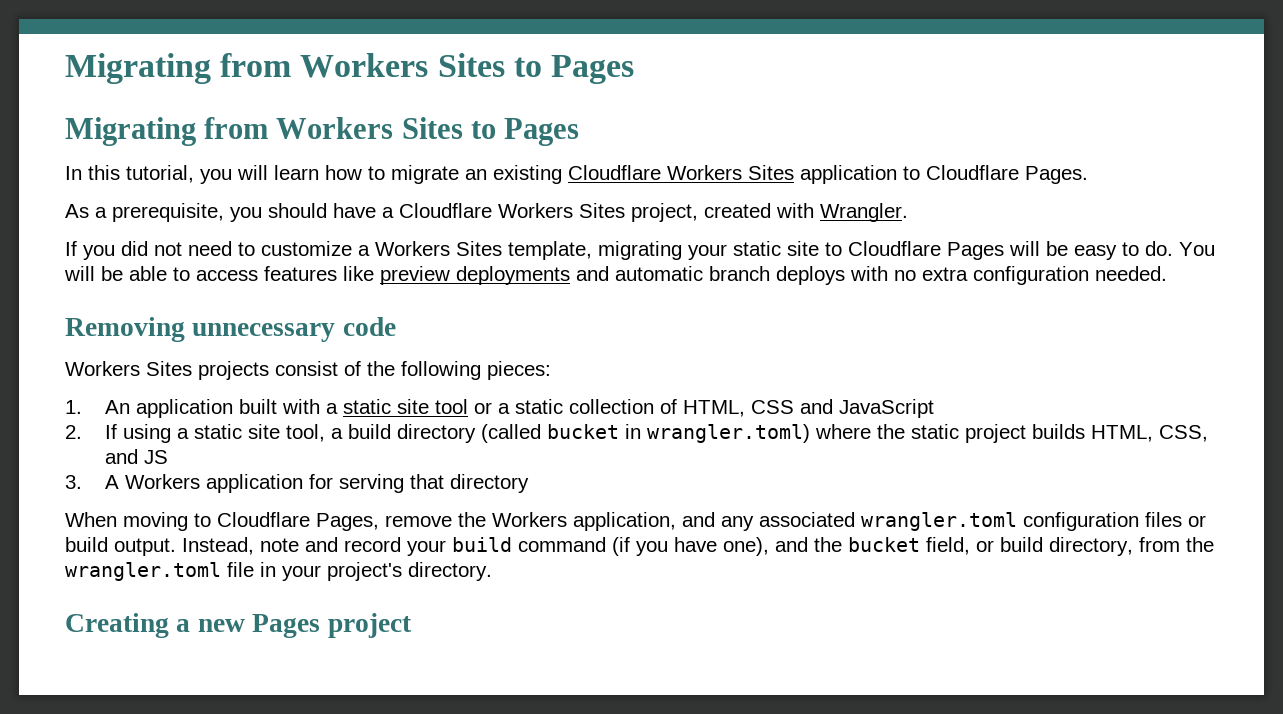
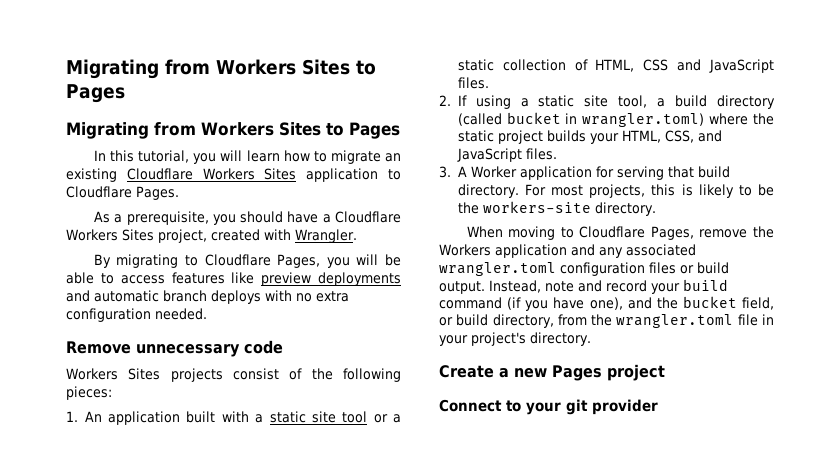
- If you did not need to customize a Workers Sites template, migrating your static site to Cloudflare Pages will be easy to do. You will be able to access features like preview deployments and automatic branch deploys with no extra configuration needed.
+ By migrating to Cloudflare Pages, you will be able to access features like preview deployments and automatic branch deploys with no extra configuration needed.
- Removing unnecessary code
+ Remove unnecessary code
- 1. An application built with a static site tool or a static collection of HTML, CSS and JavaScript
+ 1. An application built with a static site tool or a static collection of HTML, CSS and JavaScript files.
- 2. If using a static site tool, a build directory (called bucket in wrangler.toml) where the static project builds HTML, CSS, and JS
+ 2. If using a static site tool, a build directory (called bucket in wrangler.toml) where the static project builds your HTML, CSS, and JavaScript files.
- 3. A Workers application for serving that directory
+ 3. A Worker application for serving that build directory. For most projects, this is likely to be the workers-site directory.
- When moving to Cloudflare Pages, remove the Workers application, and any associated wrangler.toml configuration files or build output.
+ When moving to Cloudflare Pages, remove the Workers application and any associated wrangler.toml configuration files or build output.
- Creating a new Pages project
+ Create a new Pages project
+ Connect to your git provider

